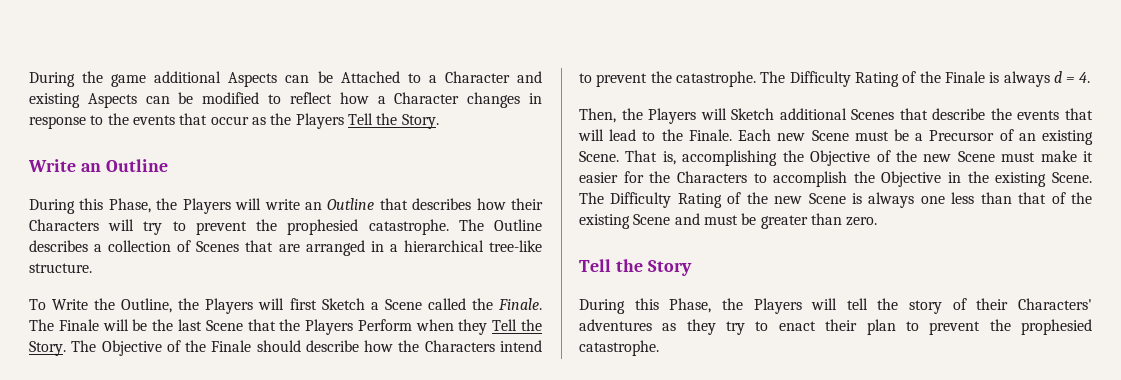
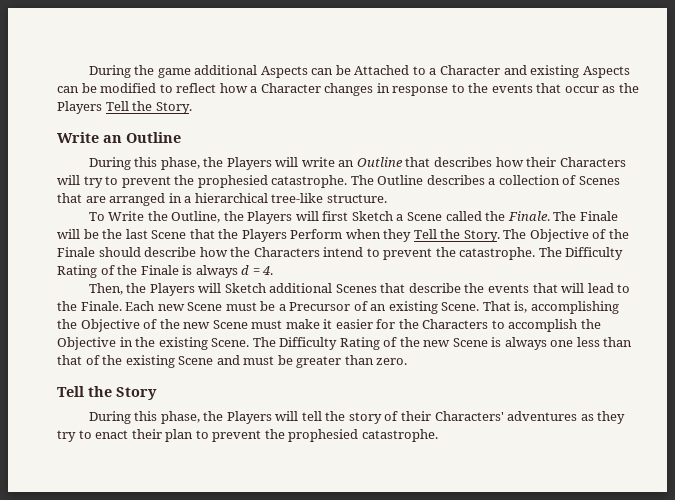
- During this Phase, the Players will write an Outline that describes how their Characters will try to prevent the prophesied catastrophe.
+ During this phase, the Players will write an Outline that describes how their Characters will try to prevent the prophesied catastrophe.
- During this Phase, the Players will tell the story of their Characters' adventures as they try to enact their plan to prevent the prophesied catastrophe.
+ During this phase, the Players will tell the story of their Characters' adventures as they try to enact their plan to prevent the prophesied catastrophe.

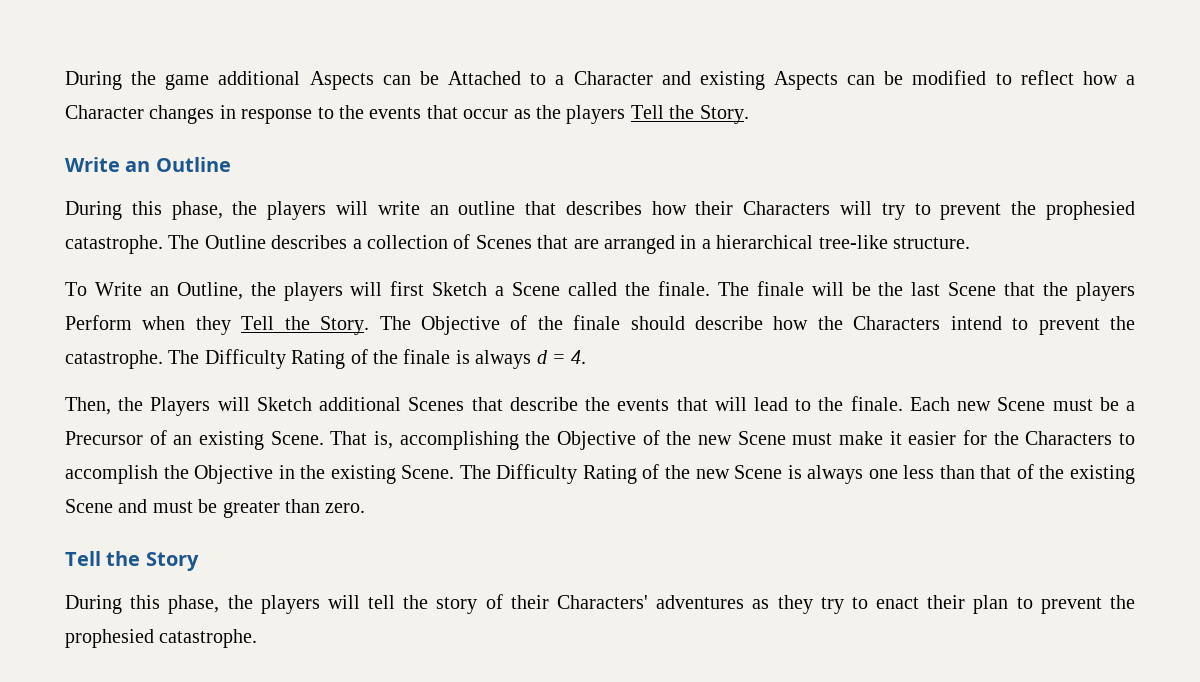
- During the game additional Aspects can be Attached to a Character and existing Aspects can be modified to reflect how a Character changes in response to the events that occur as the Players Tell the Story.
+ During the game additional Aspects can be Attached to a Character and existing Aspects can be modified to reflect how a Character changes in response to the events that occur as the players Tell the Story.
- During this phase, the Players will write an Outline that describes how their Characters will try to prevent the prophesied catastrophe.
+ During this phase, the players will write an outline that describes how their Characters will try to prevent the prophesied catastrophe.
- To Write the Outline, the Players will first Sketch a Scene called the Finale. The Finale will be the last Scene that the Players Perform when they Tell the Story.
+ To Write an Outline, the players will first Sketch a Scene called the finale. The finale will be the last Scene that the players Perform when they Tell the Story.
- The Objective of the Finale should describe how the Characters intend to prevent the catastrophe.
+ The Objective of the finale should describe how the Characters intend to prevent the catastrophe.
- The Difficulty Rating of the Finale is always d = 4.
+ The Difficulty Rating of the finale is always d = 4.
- Then, the Players will Sketch additional Scenes that describe the events that will lead to the Finale.
+ Then, the Players will Sketch additional Scenes that describe the events that will lead to the finale.
- During this phase, the Players will tell the story of their Characters' adventures as they try to enact their plan to prevent the prophesied catastrophe.
+ During this phase, the players will tell the story of their Characters' adventures as they try to enact their plan to prevent the prophesied catastrophe.

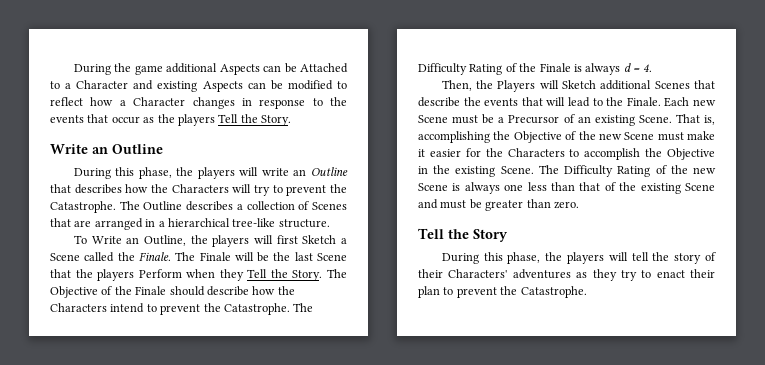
- During this phase, the players will write an outline that describes how their Characters will try to prevent the prophesied catastrophe.
+ During this phase, the players will write an Outline that describes how the Characters will try to prevent the Catastrophe.
- To Write an Outline, the players will first Sketch a Scene called the finale. The finale will be the last Scene that the players Perform when they Tell the Story.
+ To Write an Outline, the players will first Sketch a Scene called the Finale. The Finale will be the last Scene that the players Perform when they Tell the Story.
- The Objective of the finale should describe how the Characters intend to prevent the catastrophe. The Difficulty Rating of the finale is always d = 4.
+ The Objective of the Finale should describe how the Characters intend to prevent the Catastrophe. The Difficulty Rating of the Finale is always d = 4.
- Then, the Players will Sketch additional Scenes that describe the events that will lead to the finale.
+ Then, the Players will Sketch additional Scenes that describe the events that will lead to the Finale.
- During this phase, the players will tell the story of their Characters' adventures as they try to enact their plan to prevent the prophesied catastrophe.
+ During this phase, the players will tell the story of their Characters' adventures as they try to enact their plan to prevent the Catastrophe.

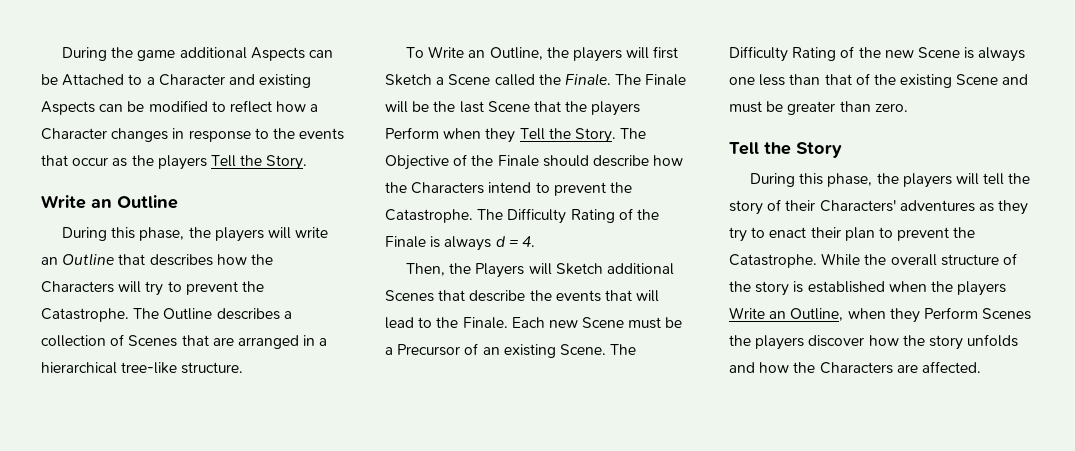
- That is, accomplishing the Objective of the new Scene must make it easier for the Characters to accomplish the Objective in the existing Scene.
+ While the overall structure of the story is established when the players Write an Outline, when they Perform Scenes the players discover how the story unfolds and how the Characters are affected.

